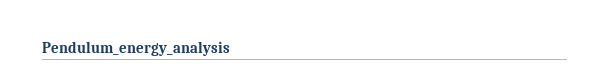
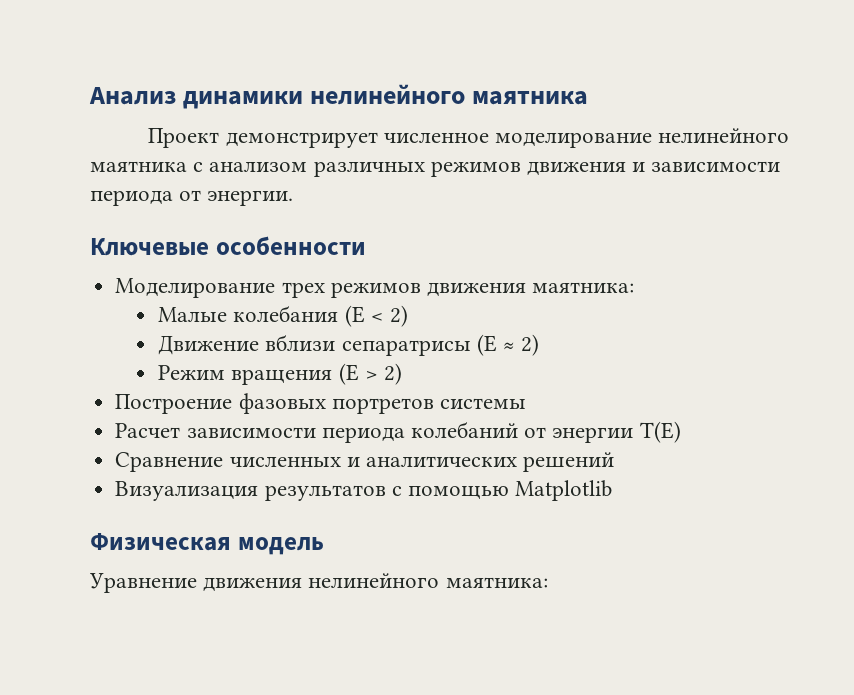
- Pendulum_energy_analysis
+ Анализ динамики нелинейного маятника
+ Проект демонстрирует численное моделирование нелинейного маятника с анализом различных режимов движения и зависимости периода от энергии.
+ Ключевые особенности
+ Моделирование трех режимов движения маятника:
+ Малые колебания (E < 2)
+ Движение вблизи сепаратрисы (E ≈ 2)
+ Режим вращения (E > 2)
+ Построение фазовых портретов системы
+ Расчет зависимости периода колебаний от энергии T(E)
+ Сравнение численных и аналитических решений
+ Визуализация результатов с помощью Matplotlib
+ Физическая модель
+ Уравнение движения нелинейного маятника:

